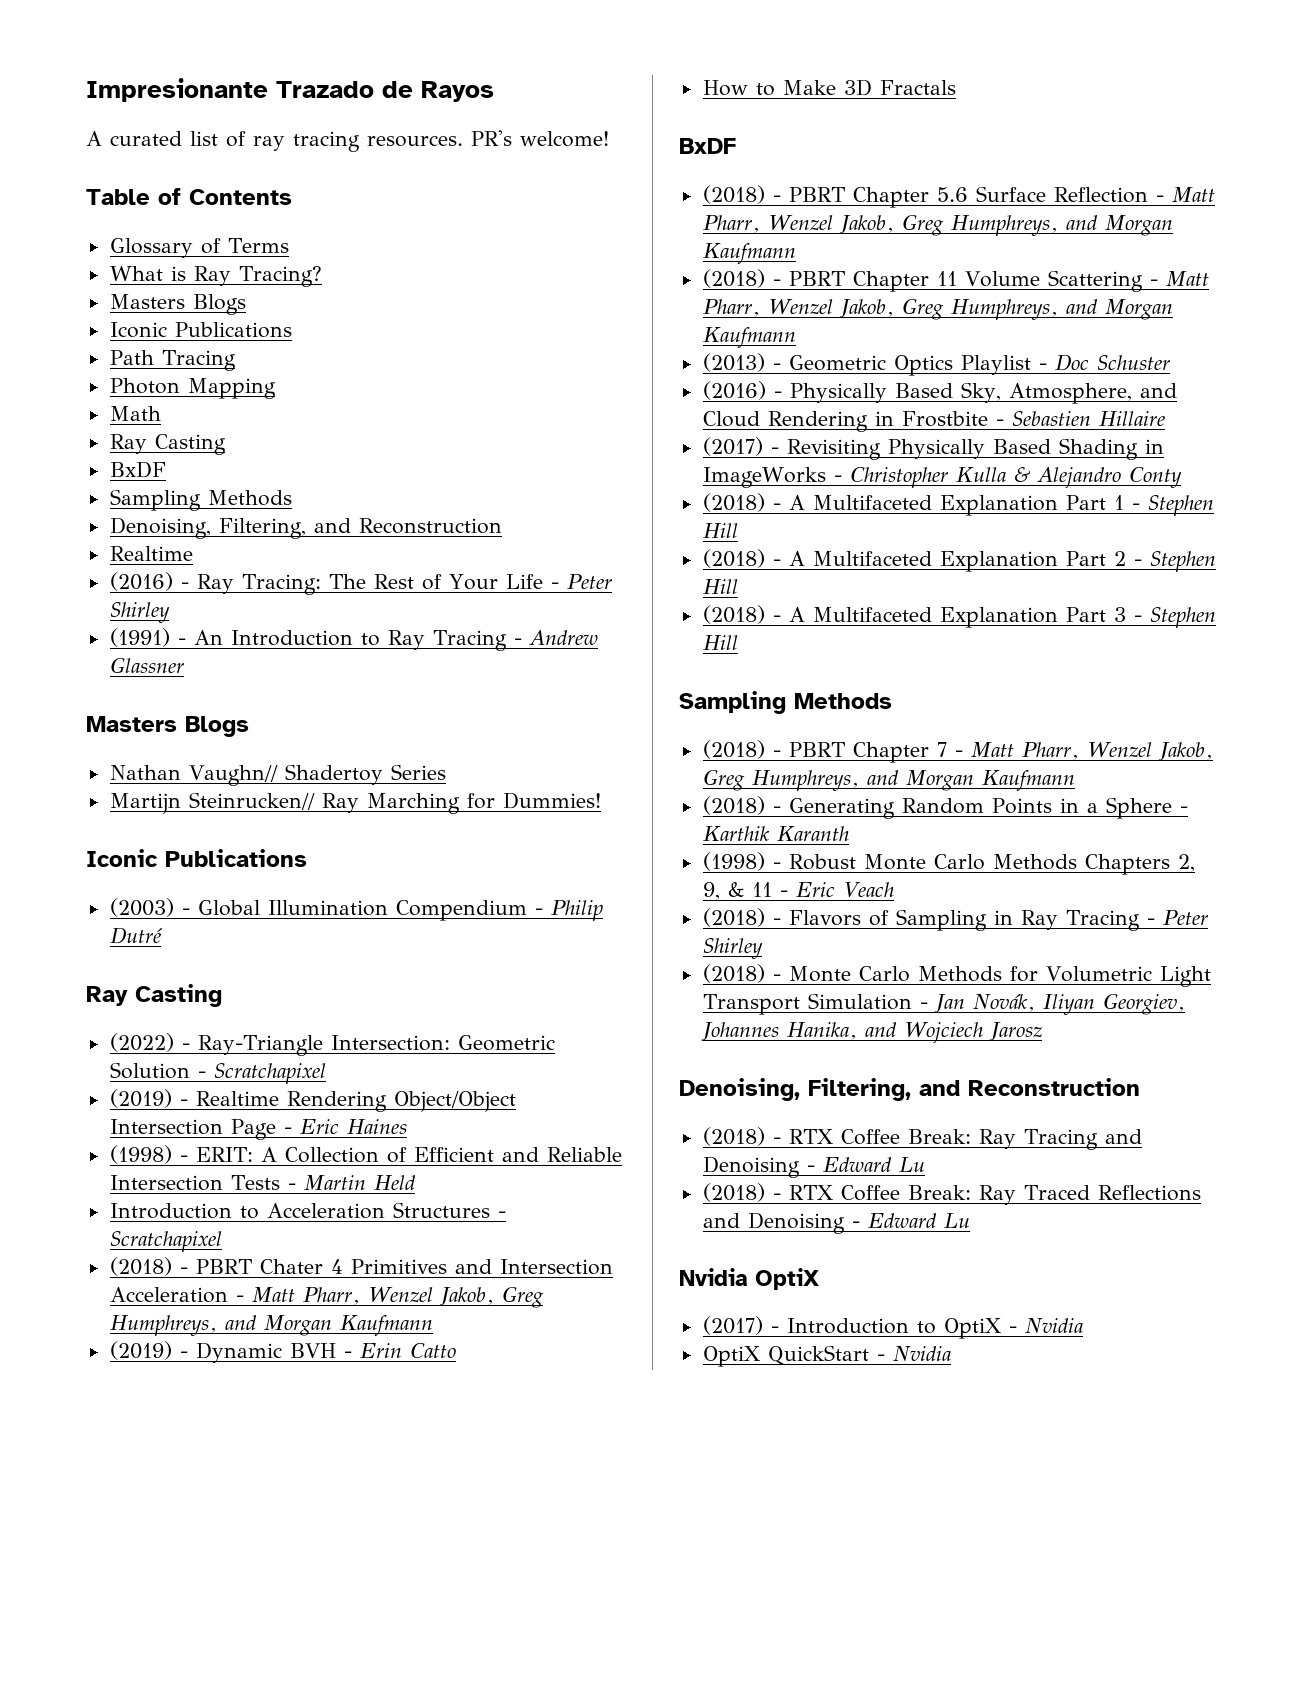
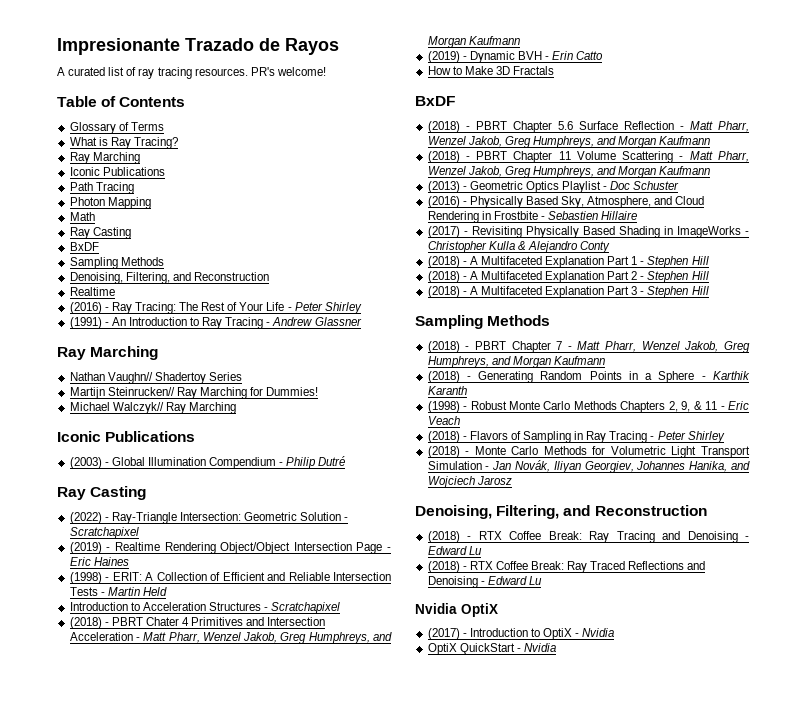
  What is Ray Tracing?
- Masters Blogs
+ Ray Marching
  (1991) - An Introduction to Ray Tracing - Andrew Glassner
- Masters Blogs
+ Ray Marching
+ Michael Walczyk// Ray Marching

